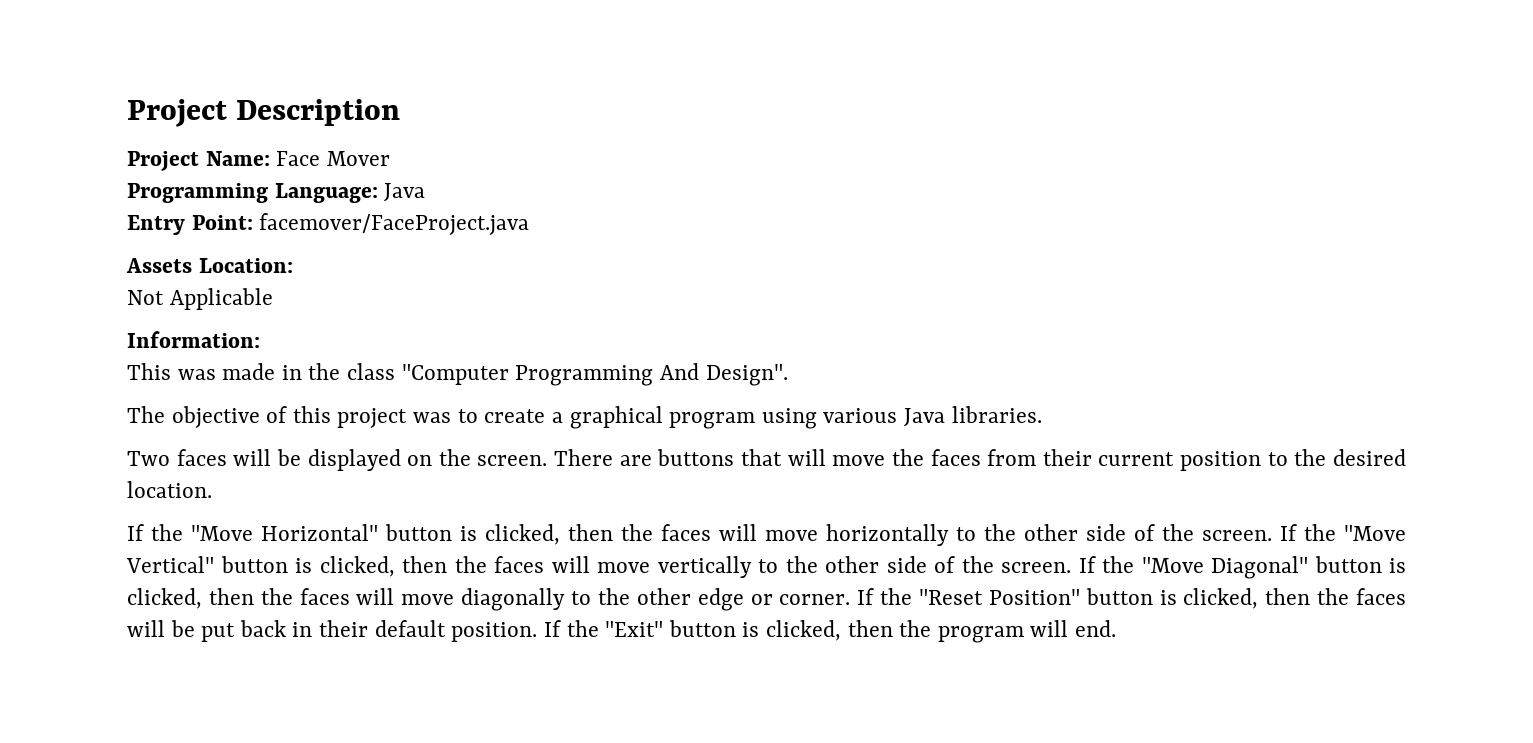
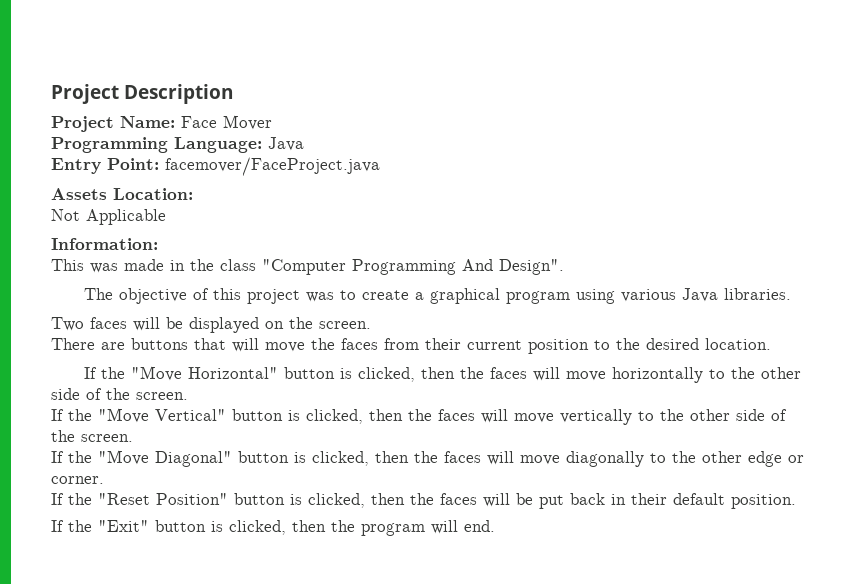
- Two faces will be displayed on the screen. There are buttons that will move the faces from their current position to the desired location.
+ Two faces will be displayed on the screen.
+ There are buttons that will move the faces from their current position to the desired location.
- If the "Move Horizontal" button is clicked, then the faces will move horizontally to the other side of the screen. If the "Move Vertical" button is clicked, then the faces will move vertically to the other side of the screen. If the "Move Diagonal" button is clicked, then the faces will move diagonally to the other edge or corner. If the "Reset Position" button is clicked, then the faces will be put back in their default position. If the "Exit" button is clicked, then the program will end.
+ If the "Move Horizontal" button is clicked, then the faces will move horizontally to the other side of the screen.
+ If the "Move Vertical" button is clicked, then the faces will move vertically to the other side of the screen.
+ If the "Move Diagonal" button is clicked, then the faces will move diagonally to the other edge or corner.
+ If the "Reset Position" button is clicked, then the faces will be put back in their default position.
+ If the "Exit" button is clicked, then the program will end.

